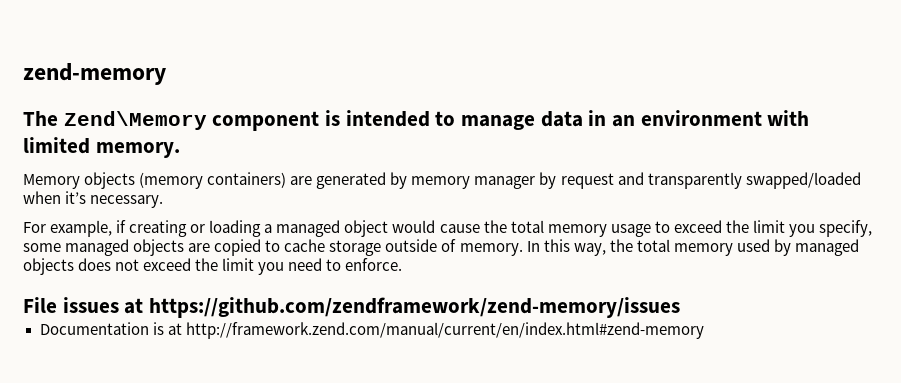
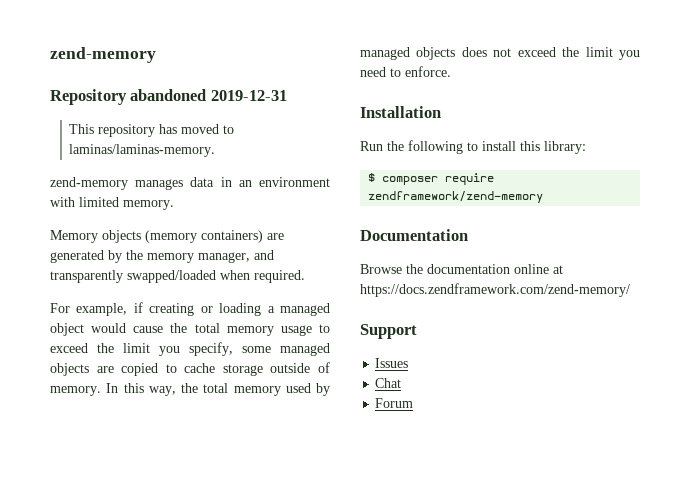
- The Zend\Memory component is intended to manage data in an environment with limited memory.
+ Repository abandoned 2019-12-31
+ This repository has moved to laminas/laminas-memory.
+ zend-memory manages data in an environment with limited memory.
- Memory objects (memory containers) are generated by memory manager by request and transparently swapped/loaded when it’s necessary.
+ Memory objects (memory containers) are generated by the memory manager, and transparently swapped/loaded when required.
- File issues at https://github.com/zendframework/zend-memory/issues
- Documentation is at http://framework.zend.com/manual/current/en/index.html#zend-memory
+ Installation
+ Run the following to install this library:
+ $ composer require zendframework/zend-memory
+ Documentation
+ Browse the documentation online at https://docs.zendframework.com/zend-memory/
+ Support
+ Issues
+ Chat
+ Forum

